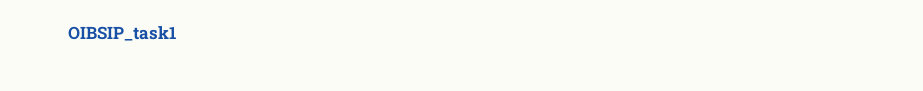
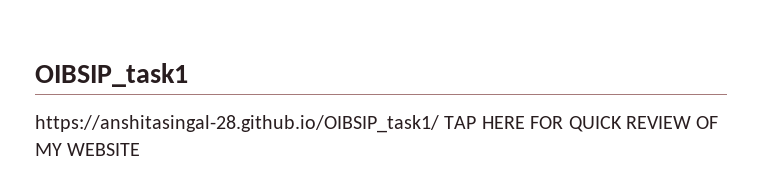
+ https://anshitasingal-28.github.io/OIBSIP_task1/ TAP HERE FOR QUICK REVIEW OF MY WEBSITE

